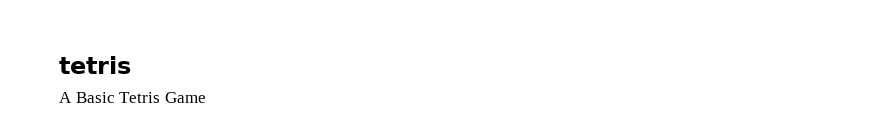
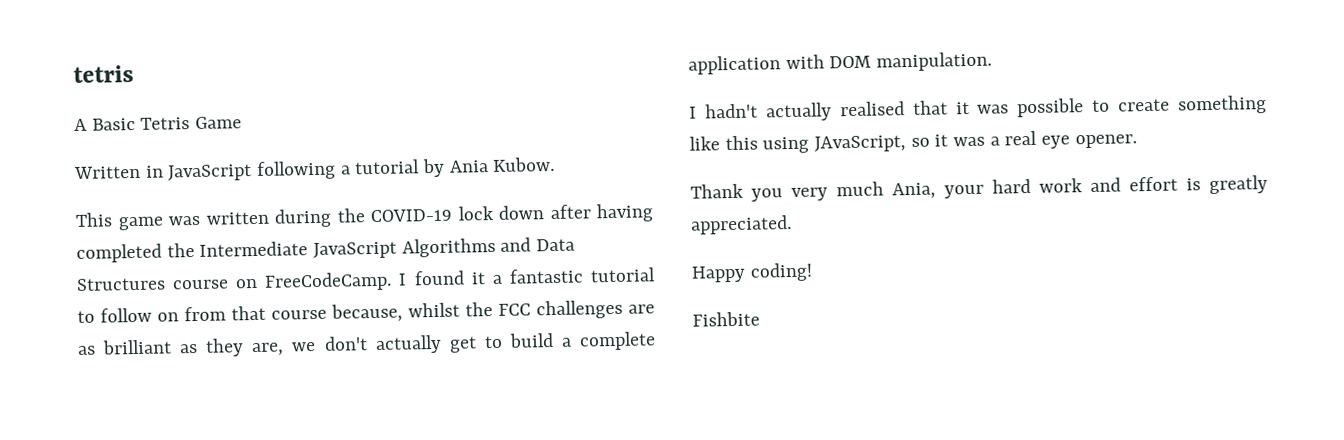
+ Written in JavaScript following a tutorial by Ania Kubow.
+ This game was written during the COVID-19 lock down after having completed the Intermediate JavaScript Algorithms and Data Structures course on FreeCodeCamp. I found it a fantastic tutorial to follow on from that course because, whilst the FCC challenges are as brilliant as they are, we don't actually get to build a complete application with DOM manipulation.
+ I hadn't actually realised that it was possible to create something like this using JAvaScript, so it was a real eye opener.
+ Thank you very much Ania, your hard work and effort is greatly appreciated.
+ Happy coding!
+ Fishbite

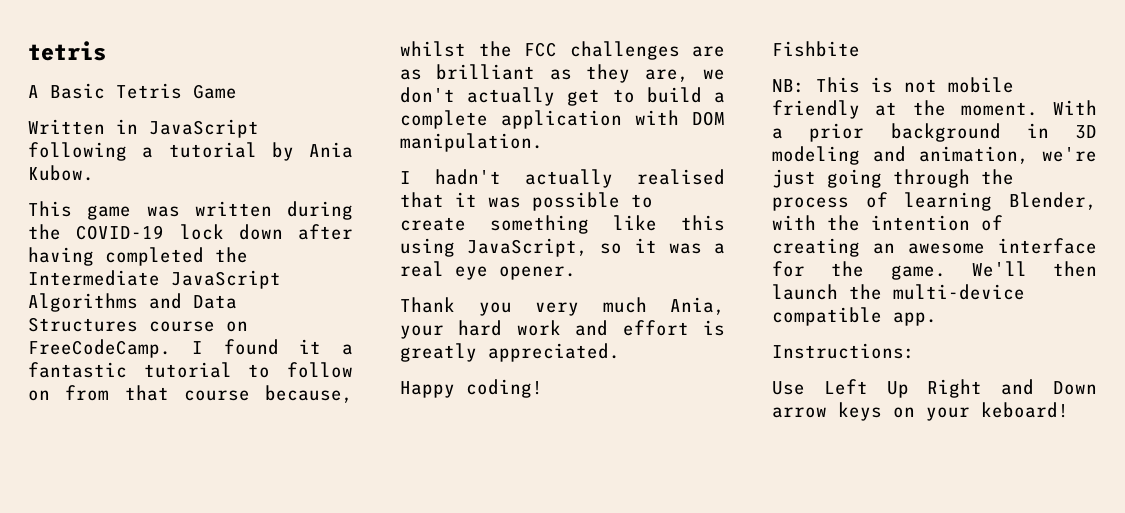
- I hadn't actually realised that it was possible to create something like this using JAvaScript, so it was a real eye opener.
+ I hadn't actually realised that it was possible to create something like this using JavaScript, so it was a real eye opener.
+ NB: This is not mobile friendly at the moment. With a prior background in 3D modeling and animation, we're just going through the process of learning Blender, with the intention of creating an awesome interface for the game. We'll then launch the multi-device compatible app.
+ Instructions:
+ Use Left Up Right and Down arrow keys on your keboard!

